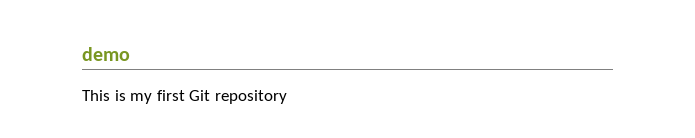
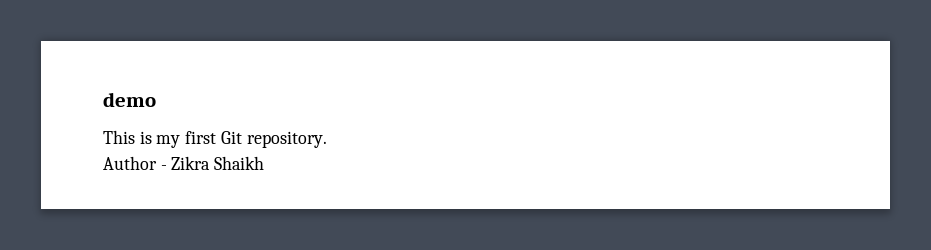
- This is my first Git repository
+ This is my first Git repository.
+ Author - Zikra Shaikh

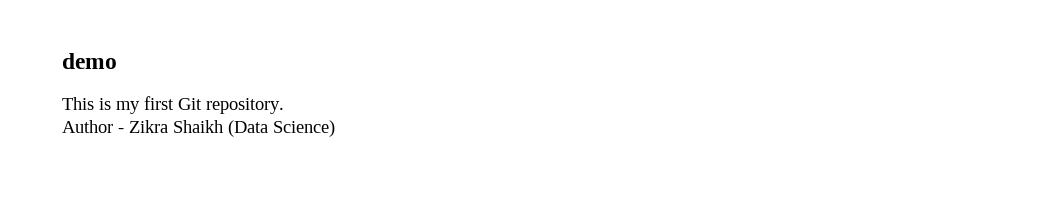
- Author - Zikra Shaikh
+ Author - Zikra Shaikh (Data Science)

